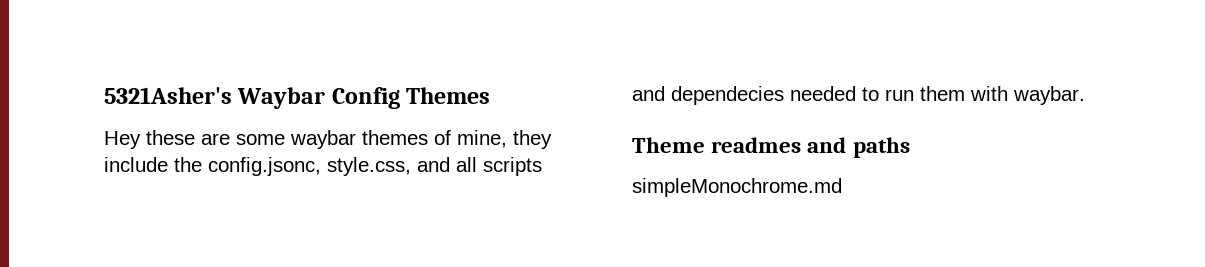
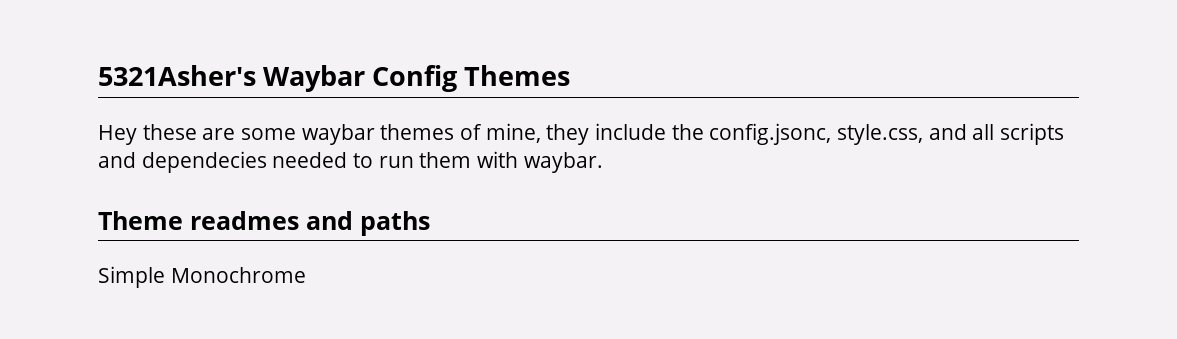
- simpleMonochrome.md
+ Simple Monochrome

